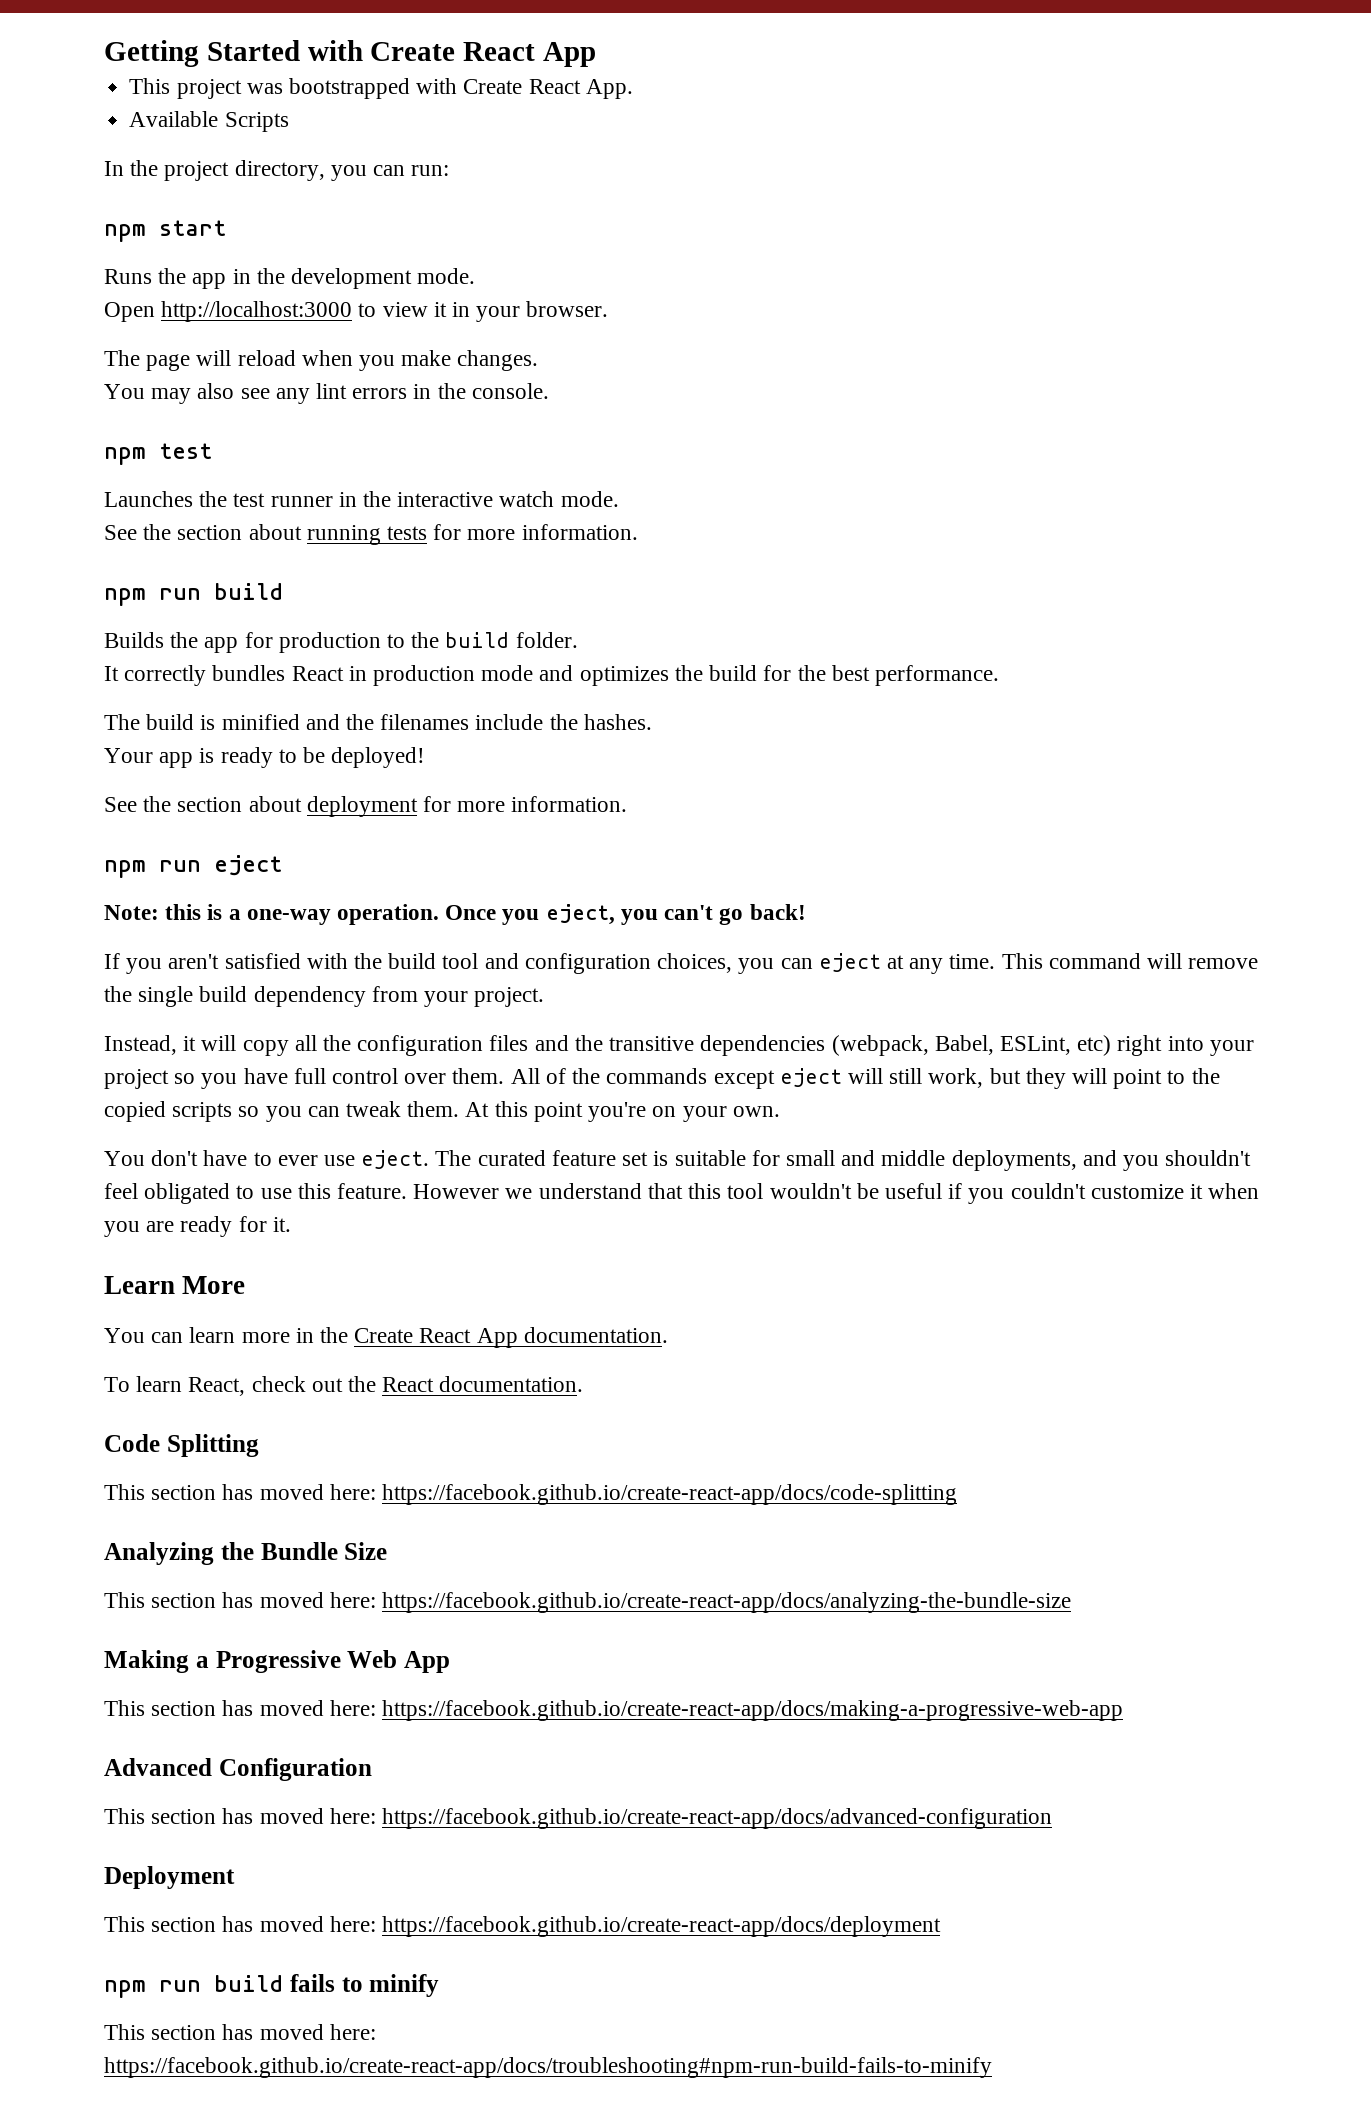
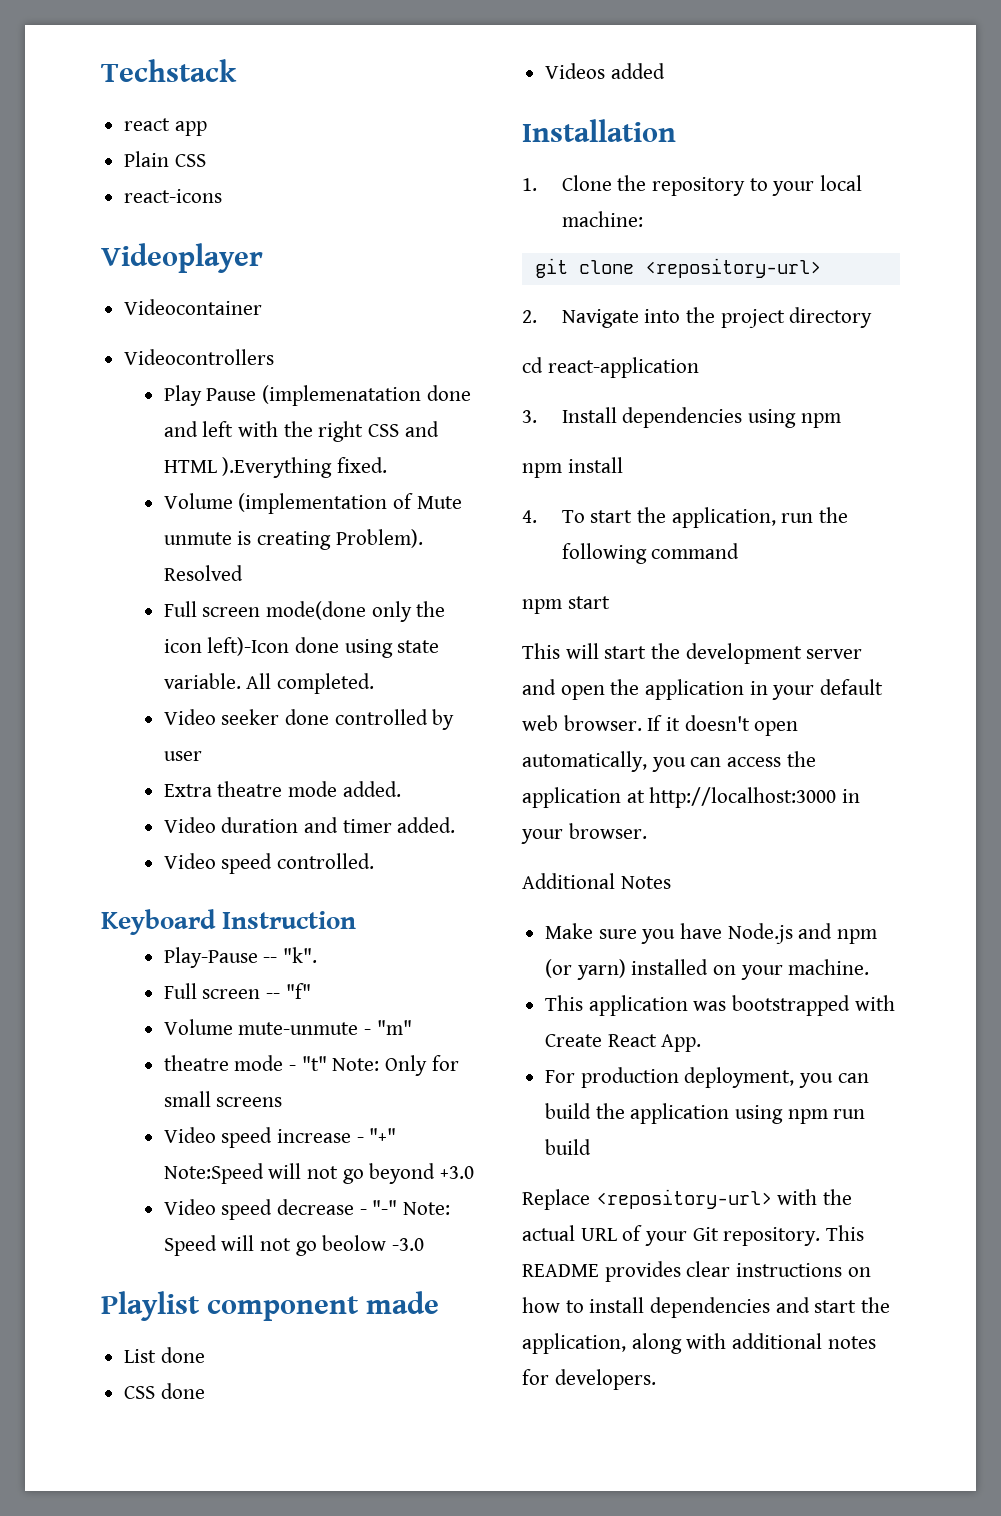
- Getting Started with Create React App
- This project was bootstrapped with Create React App.
+ Techstack
+ react app
+ Plain CSS
+ react-icons
+ Videoplayer
+ Videocontainer
+ Videocontrollers
+ Play Pause (implemenatation done and left with the right CSS and HTML ).Everything fixed.
+ Volume (implementation of Mute unmute is creating Problem). Resolved
+ Full screen mode(done only the icon left)-Icon done using state variable. All completed.
+ Video seeker done controlled by user
+ Extra theatre mode added.
+ Video duration and timer added.
+ Video speed controlled.
+ Keyboard Instruction
+ Play-Pause -- "k".
+ Full screen -- "f"
+ Volume mute-unmute - "m"
+ theatre mode - "t" Note: Only for small screens
+ Video speed increase - "+" Note:Speed will not go beyond +3.0
+ Video speed decrease - "-" Note: Speed will not go beolow -3.0
+ Playlist component made
+ List done
+ CSS done
+ Videos added
+ Installation
+ 1. Clone the repository to your local machine:
+ git clone <repository-url>
+ 2. Navigate into the project directory
+ cd react-application
+ 3. Install dependencies using npm
+ npm install
+ 4. To start the application, run the following command
+ npm start
+ This will start the development server and open the application in your default web browser. If it doesn't open automatically, you can access the application at http://localhost:3000 in your browser.
+ Additional Notes
+ Make sure you have Node.js and npm (or yarn) installed on your machine.
+ This application was bootstrapped with Create React App.
- Available Scripts
- In the project directory, you can run:
- npm start
- Runs the app in the development mode.
- Open http://localhost:3000 to view it in your browser.
- The page will reload when you make changes.
- You may also see any lint errors in the console.
- npm test
- Launches the test runner in the interactive watch mode.
- See the section about running tests for more information.
- npm run build
- Builds the app for production to the build folder.
- It correctly bundles React in production mode and optimizes the build for the best performance.
- The build is minified and the filenames include the hashes.
- Your app is ready to be deployed!
- See the section about deployment for more information.
- npm run eject
- Note: this is a one-way operation. Once you eject, you can't go back!
- If you aren't satisfied with the build tool and configuration choices, you can eject at any time. This command will remove the single build dependency from your project.
- Instead, it will copy all the configuration files and the transitive dependencies (webpack, Babel, ESLint, etc) right into your project so you have full control over them. All of the commands except eject will still work, but they will point to the copied scripts so you can tweak them. At this point you're on your own.
- You don't have to ever use eject. The curated feature set is suitable for small and middle deployments, and you shouldn't feel obligated to use this feature. However we understand that this tool wouldn't be useful if you couldn't customize it when you are ready for it.
- Learn More
- You can learn more in the Create React App documentation.
- To learn React, check out the React documentation.
- Code Splitting
- This section has moved here: https://facebook.github.io/create-react-app/docs/code-splitting
- Analyzing the Bundle Size
- This section has moved here: https://facebook.github.io/create-react-app/docs/analyzing-the-bundle-size
- Making a Progressive Web App
- This section has moved here: https://facebook.github.io/create-react-app/docs/making-a-progressive-web-app
- Advanced Configuration
- This section has moved here: https://facebook.github.io/create-react-app/docs/advanced-configuration
- Deployment
- This section has moved here: https://facebook.github.io/create-react-app/docs/deployment
- npm run build fails to minify
- This section has moved here: https://facebook.github.io/create-react-app/docs/troubleshooting#npm-run-build-fails-to-minify
+ For production deployment, you can build the application using npm run build
+ Replace <repository-url> with the actual URL of your Git repository. This README provides clear instructions on how to install dependencies and start the application, along with additional notes for developers.

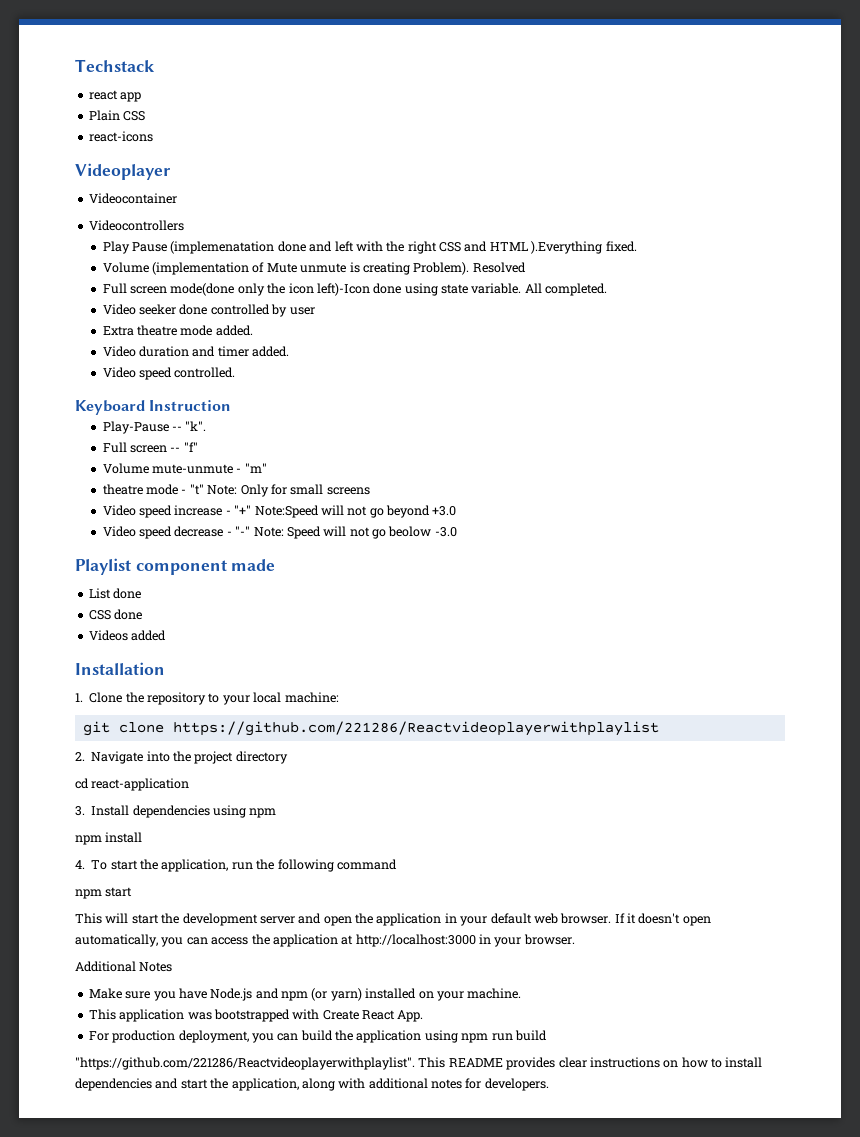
- git clone <repository-url>
+ git clone https://github.com/221286/Reactvideoplayerwithplaylist
- Replace <repository-url> with the actual URL of your Git repository. This README provides clear instructions on how to install dependencies and start the application, along with additional notes for developers.
+ "https://github.com/221286/Reactvideoplayerwithplaylist". This README provides clear instructions on how to install dependencies and start the application, along with additional notes for developers.

